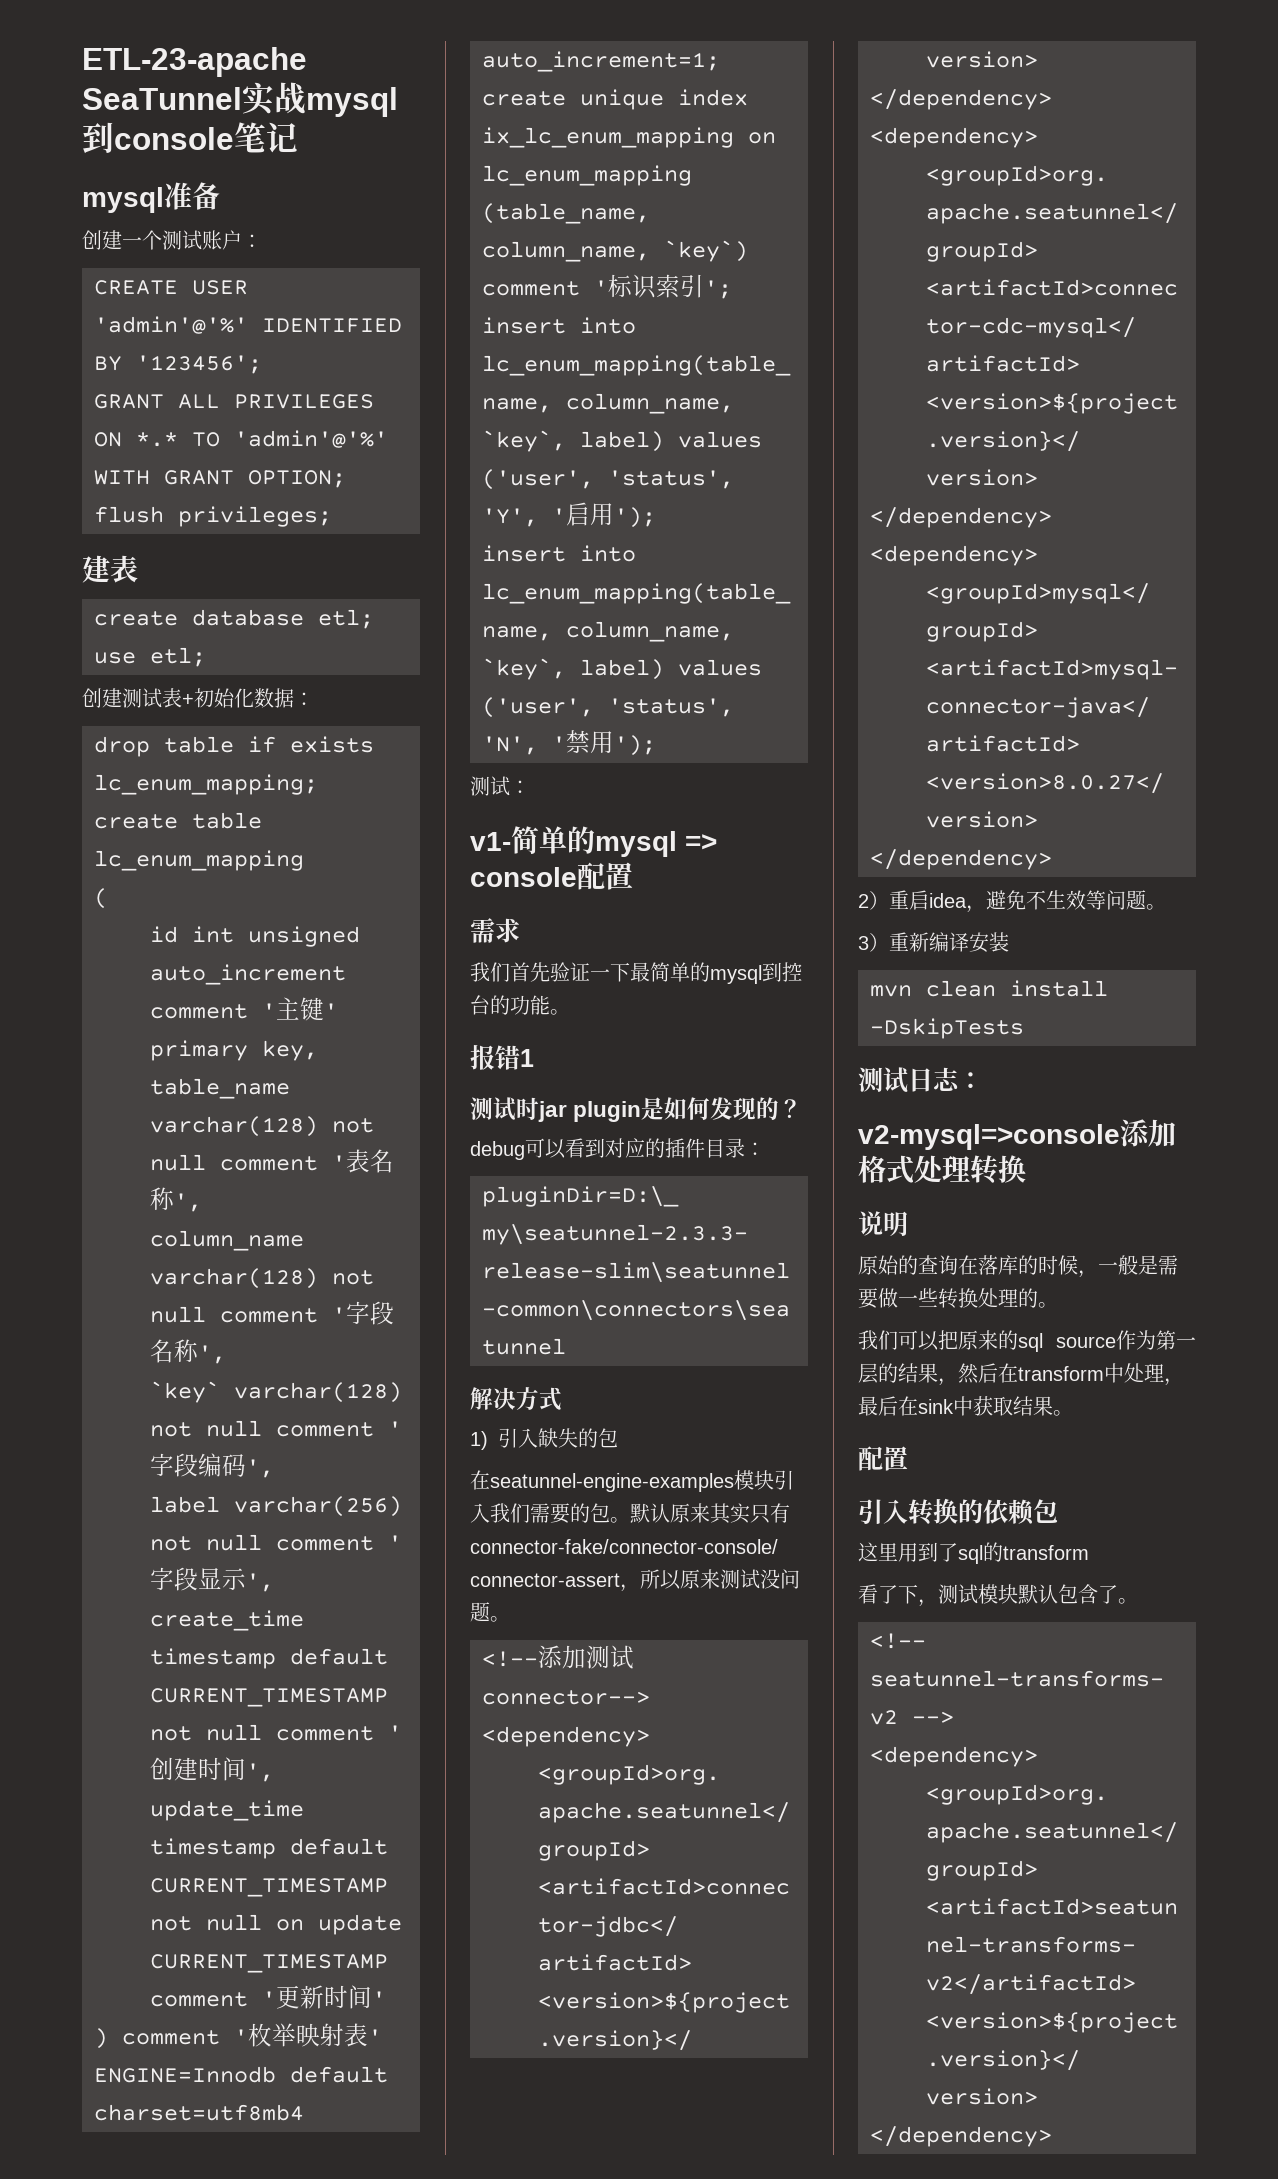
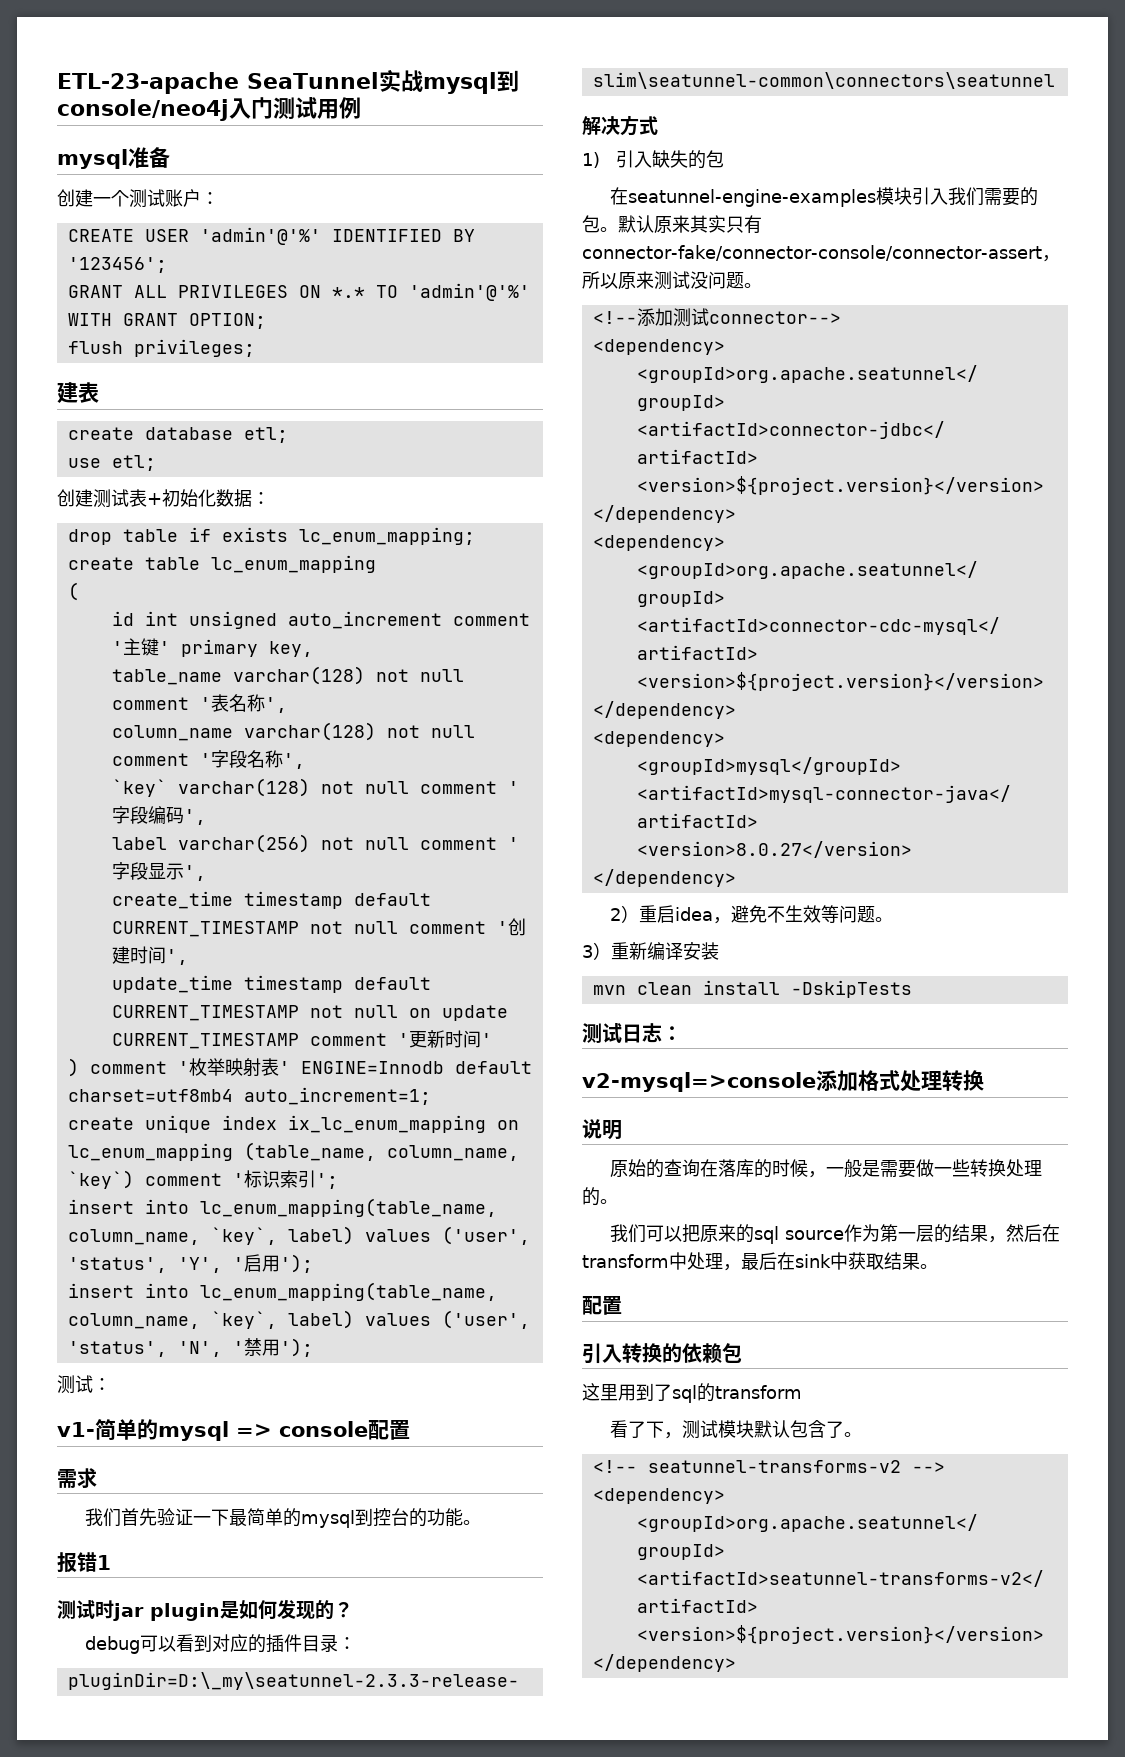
- ETL-23-apache SeaTunnel实战mysql到console笔记
+ ETL-23-apache SeaTunnel实战mysql到console/neo4j入门测试用例

